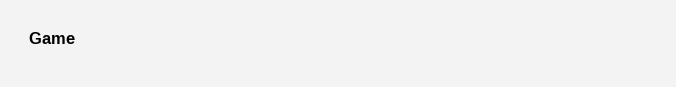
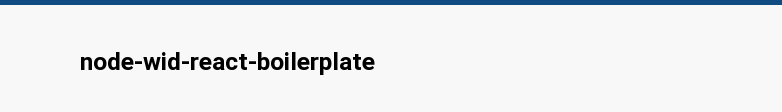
- Game
+ node-wid-react-boilerplate

